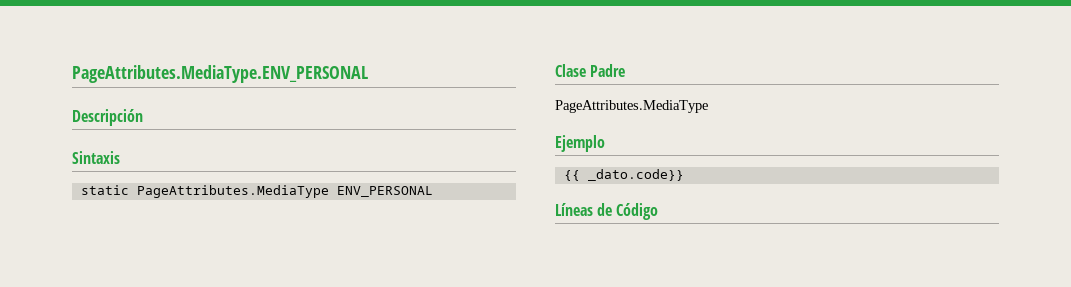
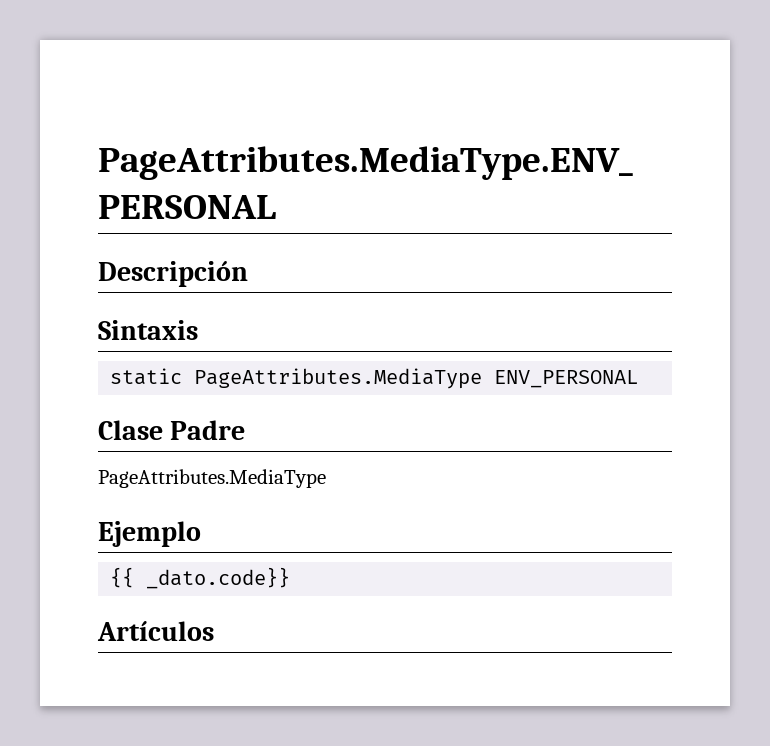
- Líneas de Código
+ Artículos

